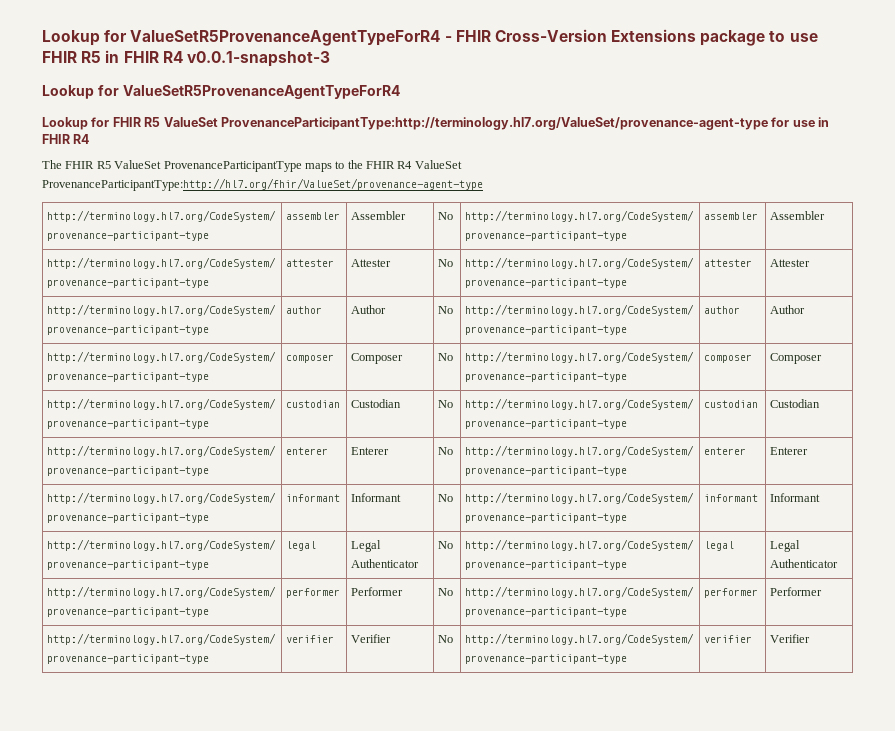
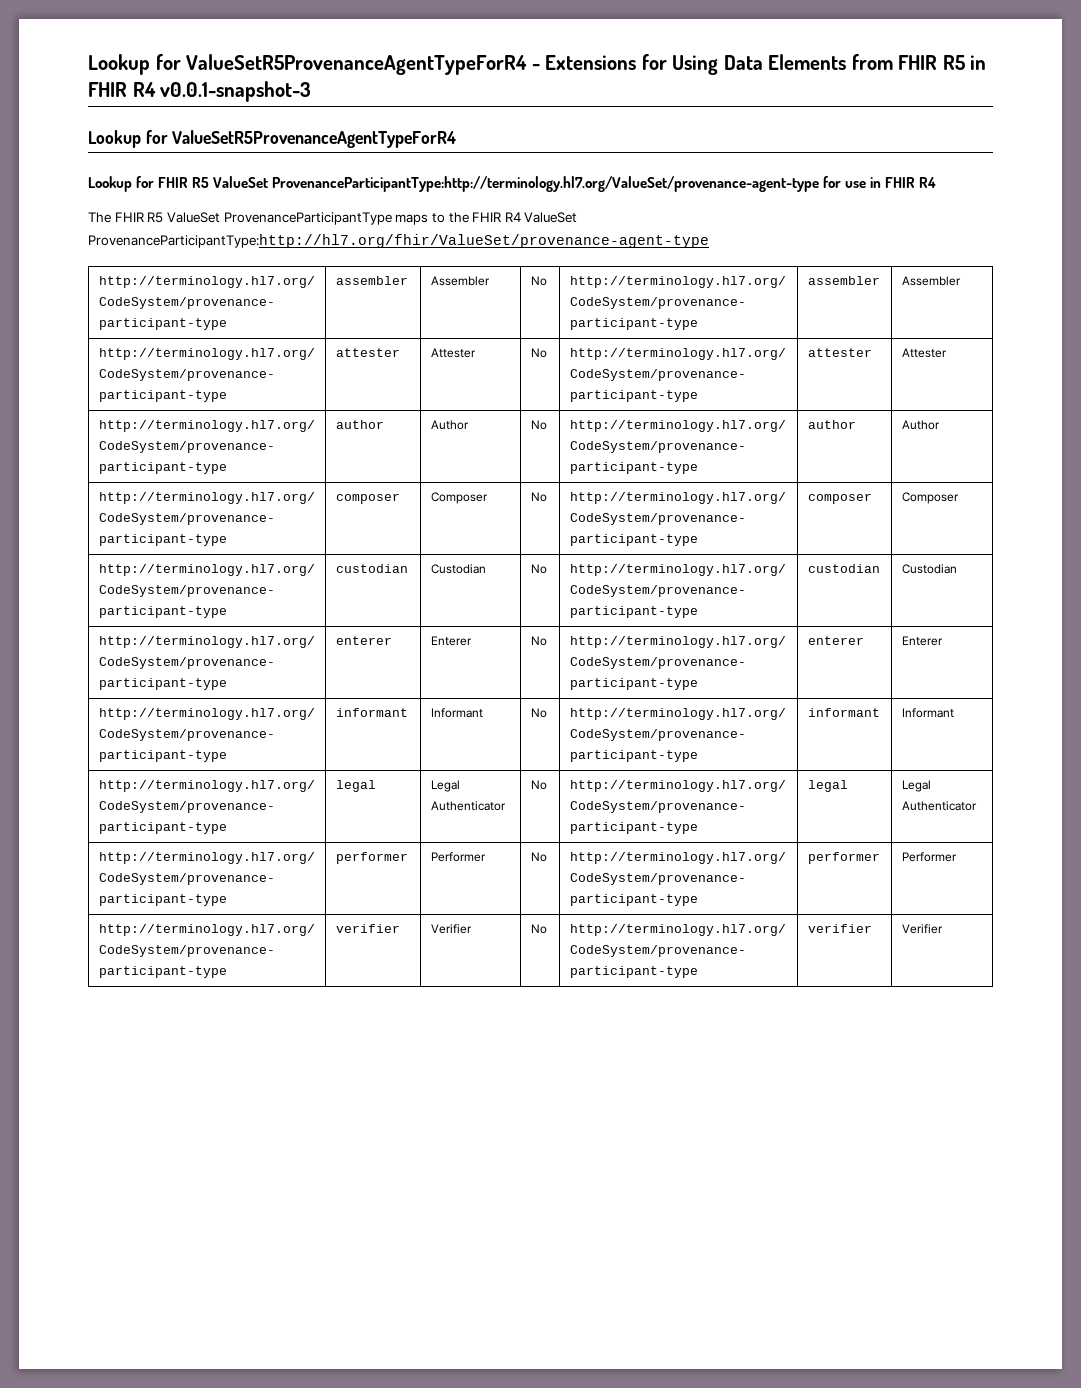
- Lookup for ValueSetR5ProvenanceAgentTypeForR4 - FHIR Cross-Version Extensions package to use FHIR R5 in FHIR R4 v0.0.1-snapshot-3
+ Lookup for ValueSetR5ProvenanceAgentTypeForR4 - Extensions for Using Data Elements from FHIR R5 in FHIR R4 v0.0.1-snapshot-3

